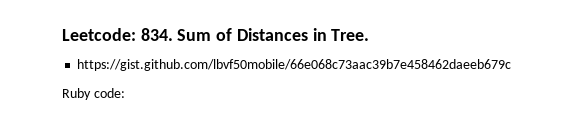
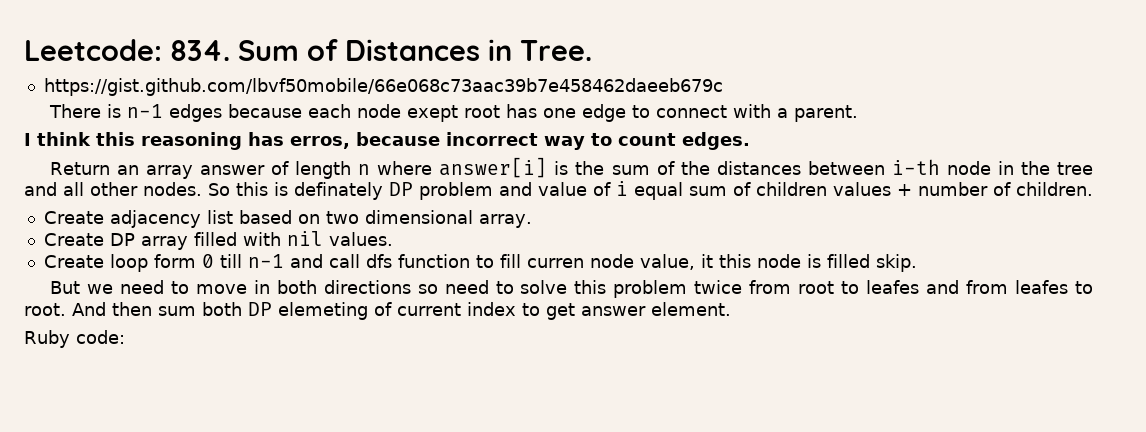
+ There is n-1 edges because each node exept root has one edge to connect with a parent.
+ I think this reasoning has erros, because incorrect way to count edges.
+ Return an array answer of length n where answer[i] is the sum of the distances between i-th node in the tree and all other nodes. So this is definately DP problem and value of i equal sum of children values + number of children.
+ Create adjacency list based on two dimensional array.
+ Create DP array filled with nil values.
+ Create loop form 0 till n-1 and call dfs function to fill curren node value, it this node is filled skip.
+ But we need to move in both directions so need to solve this problem twice from root to leafes and from leafes to root. And then sum both DP elemeting of current index to get answer element.

